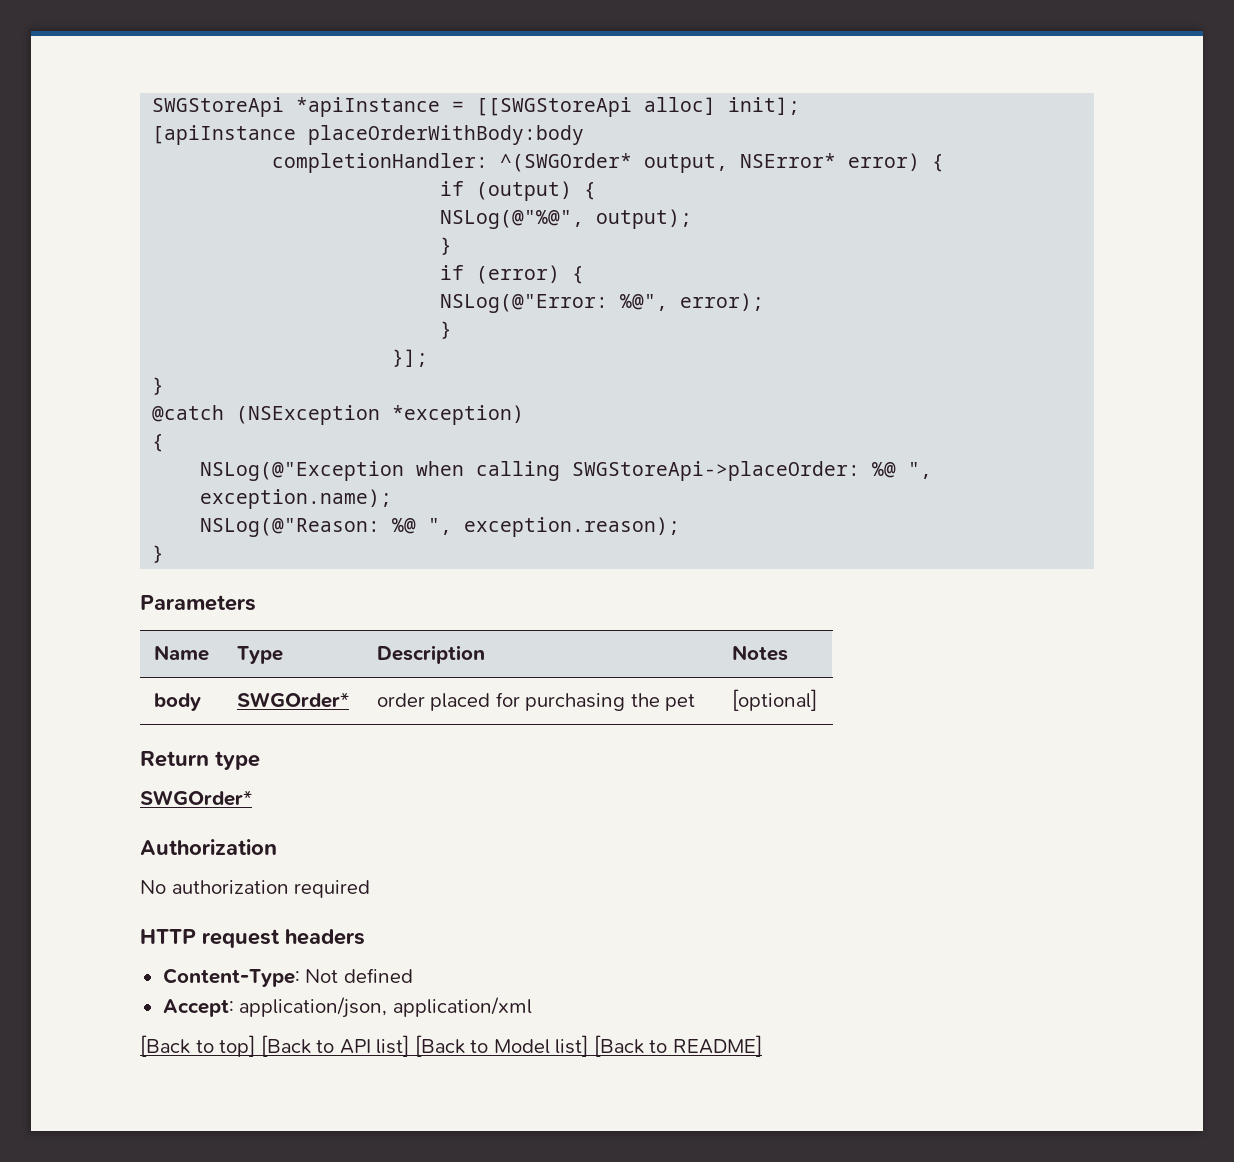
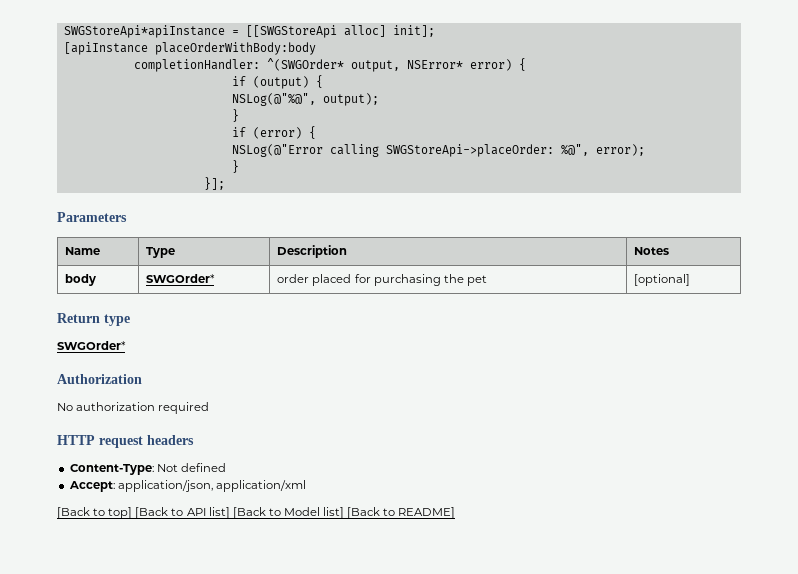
- SWGStoreApi *apiInstance = [[SWGStoreApi alloc] init];
+ SWGStoreApi*apiInstance = [[SWGStoreApi alloc] init];
- NSLog(@"Error: %@", error);
+ NSLog(@"Error calling SWGStoreApi->placeOrder: %@", error);
  }];
- }
- @catch (NSException *exception)
- {
- NSLog(@"Exception when calling SWGStoreApi->placeOrder: %@ ", exception.name);
- NSLog(@"Reason: %@ ", exception.reason);
- }

